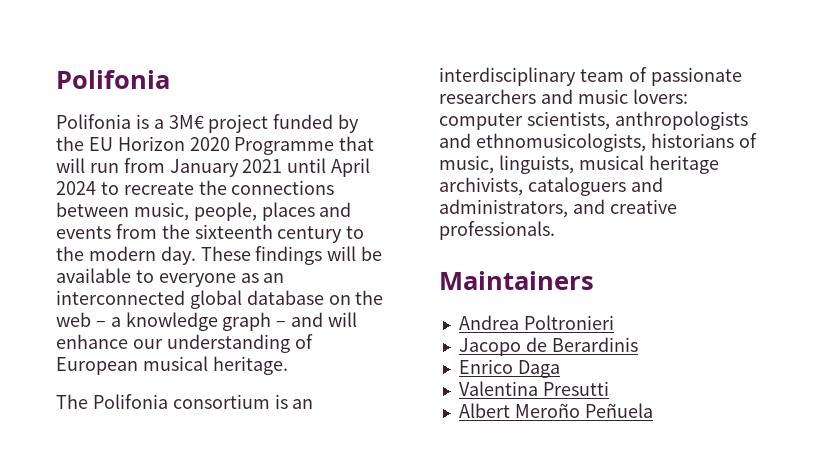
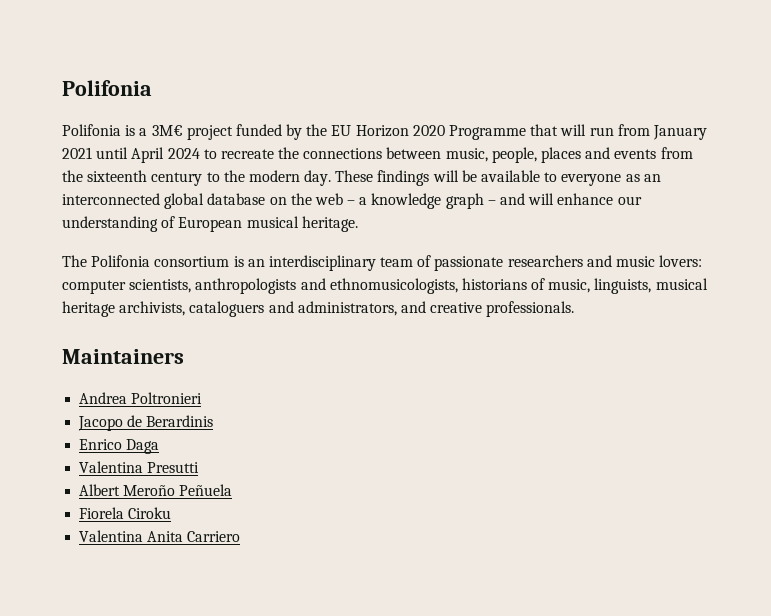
+ Fiorela Ciroku
+ Valentina Anita Carriero

